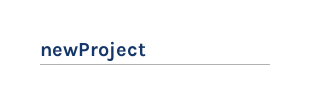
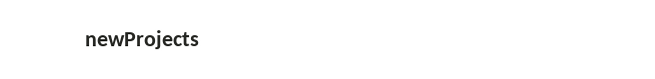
- newProject
+ newProjects

